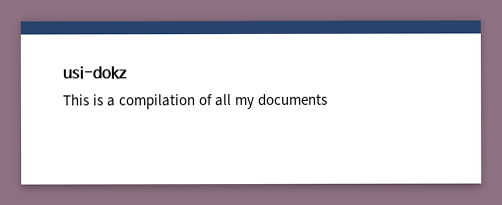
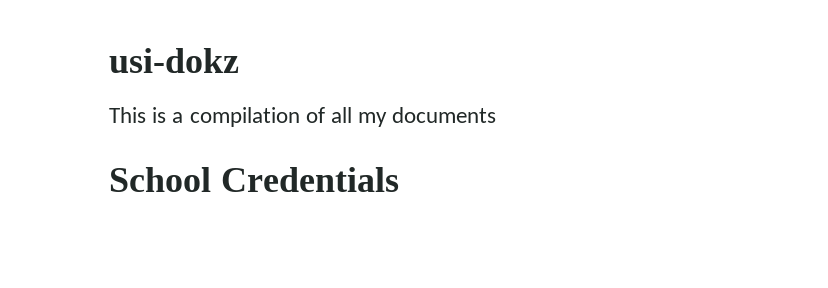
+ School Credentials

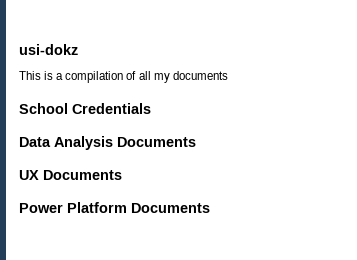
+ Data Analysis Documents
+ UX Documents
+ Power Platform Documents

